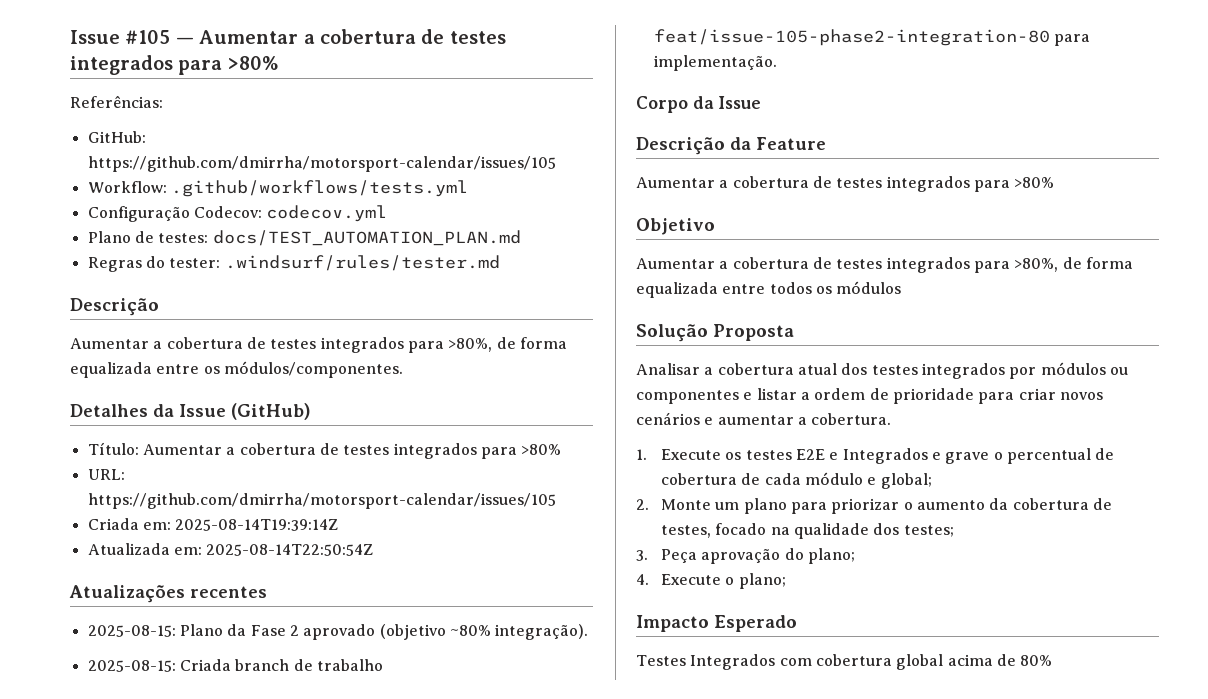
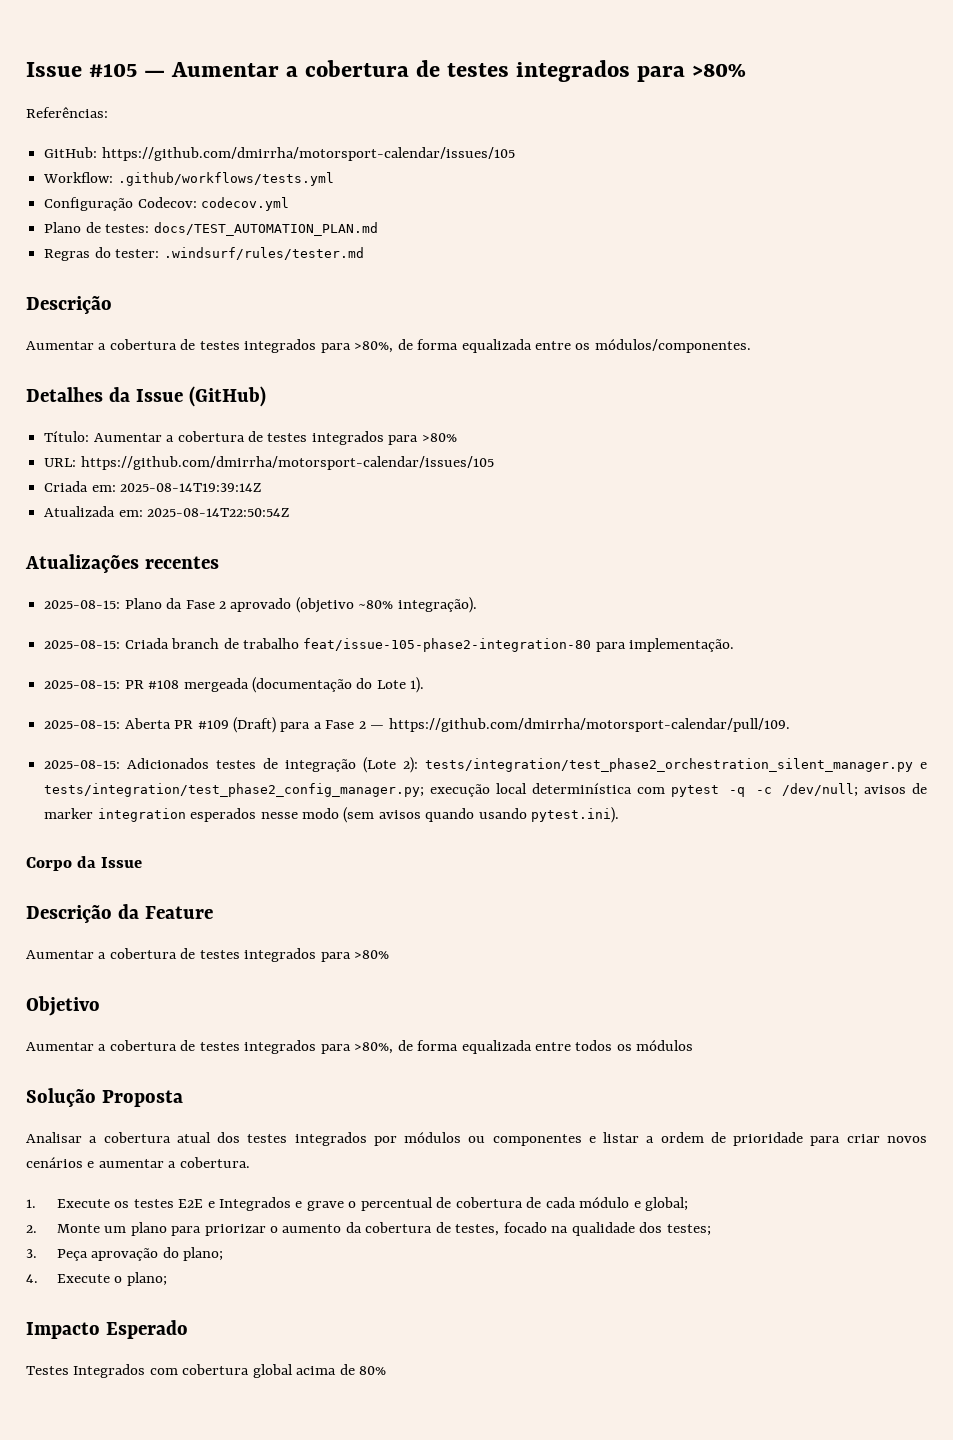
+ 2025-08-15: PR #108 mergeada (documentação do Lote 1).
+ 2025-08-15: Aberta PR #109 (Draft) para a Fase 2 — https://github.com/dmirrha/motorsport-calendar/pull/109.
+ 2025-08-15: Adicionados testes de integração (Lote 2): tests/integration/test_phase2_orchestration_silent_manager.py e tests/integration/test_phase2_config_manager.py; execução local determinística com pytest -q -c /dev/null; avisos de marker integration esperados nesse modo (sem avisos quando usando pytest.ini).

